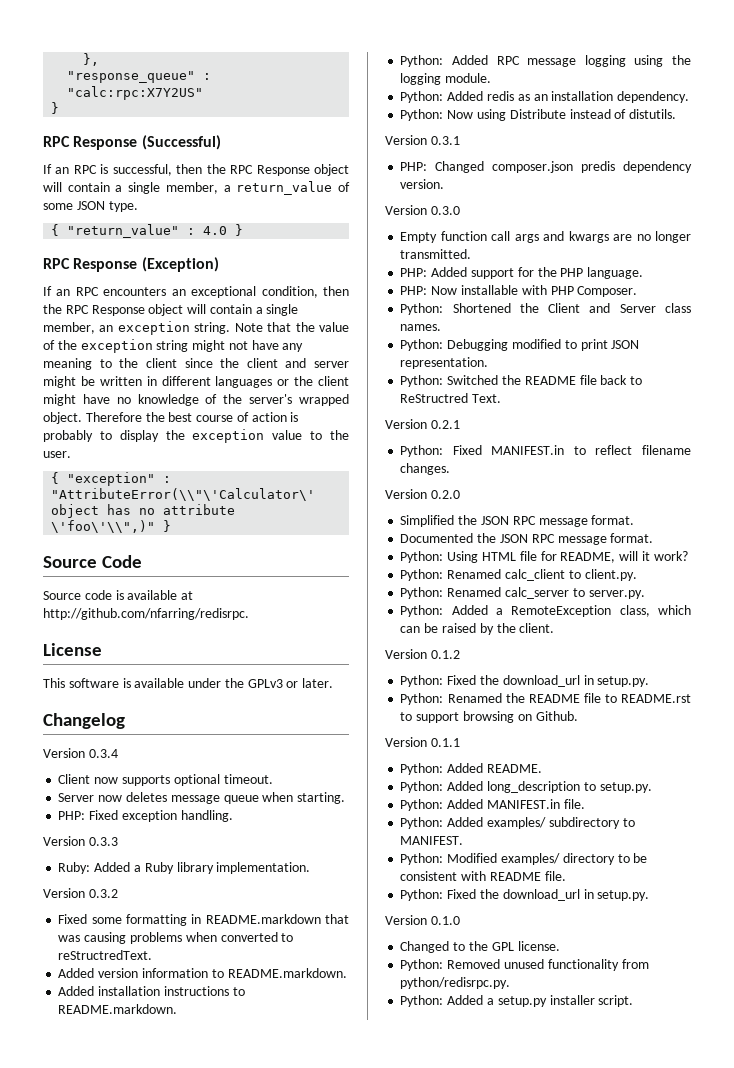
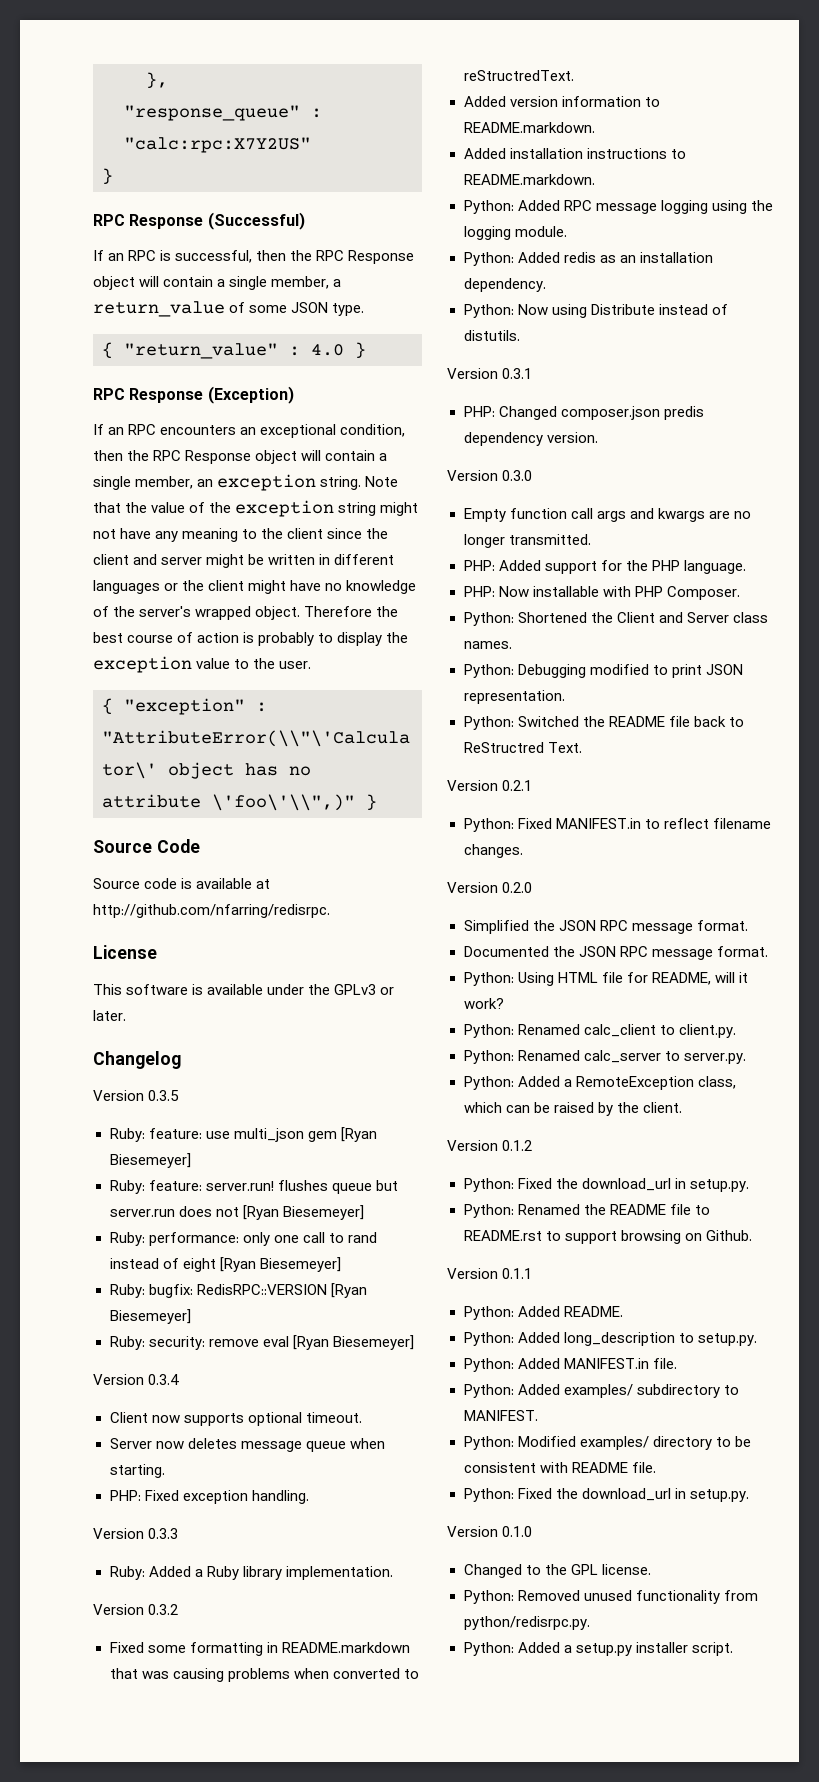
+ Version 0.3.5
+ Ruby: feature: use multi_json gem [Ryan Biesemeyer]
+ Ruby: feature: server.run! flushes queue but server.run does not [Ryan Biesemeyer]
+ Ruby: performance: only one call to rand instead of eight [Ryan Biesemeyer]
+ Ruby: bugfix: RedisRPC::VERSION [Ryan Biesemeyer]
+ Ruby: security: remove eval [Ryan Biesemeyer]

